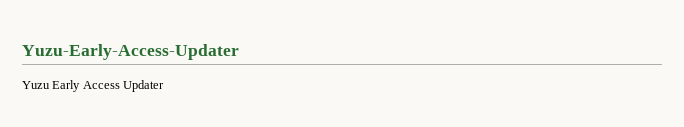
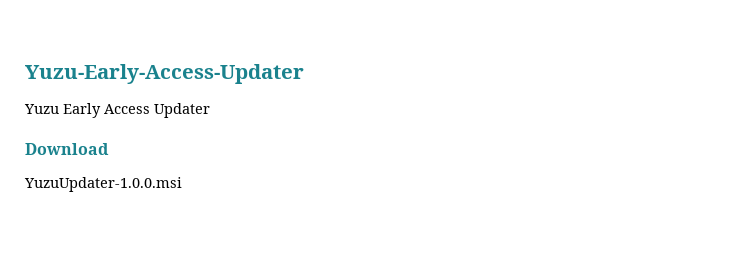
+ Download
+ YuzuUpdater-1.0.0.msi

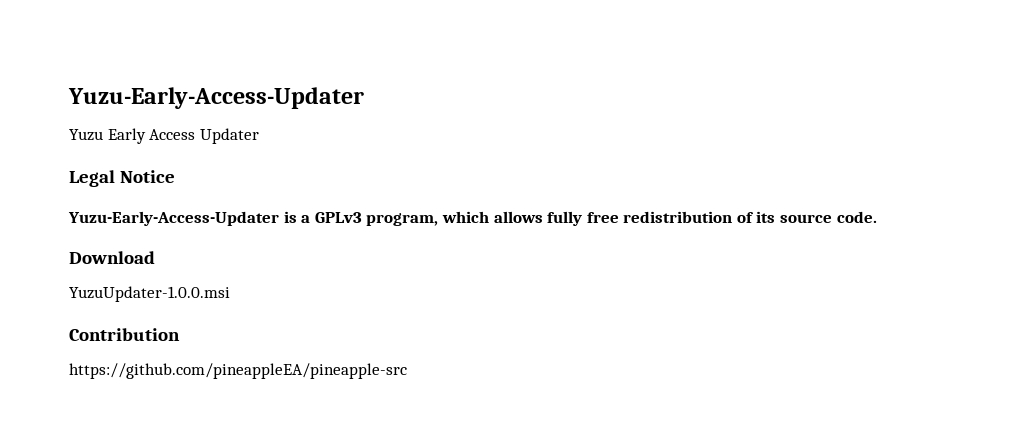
+ Legal Notice
+ Yuzu-Early-Access-Updater is a GPLv3 program, which allows fully free redistribution of its source code.
+ Contribution
+ https://github.com/pineappleEA/pineapple-src

